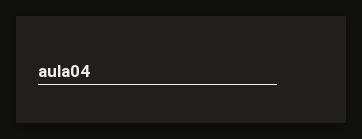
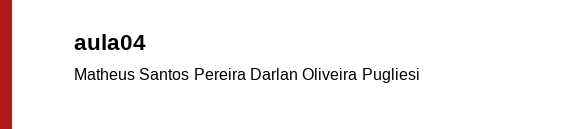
+ Matheus Santos Pereira Darlan Oliveira Pugliesi

